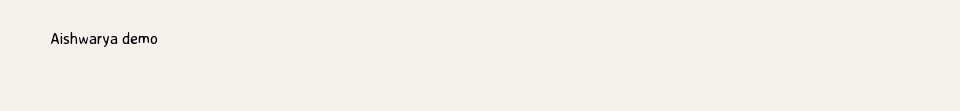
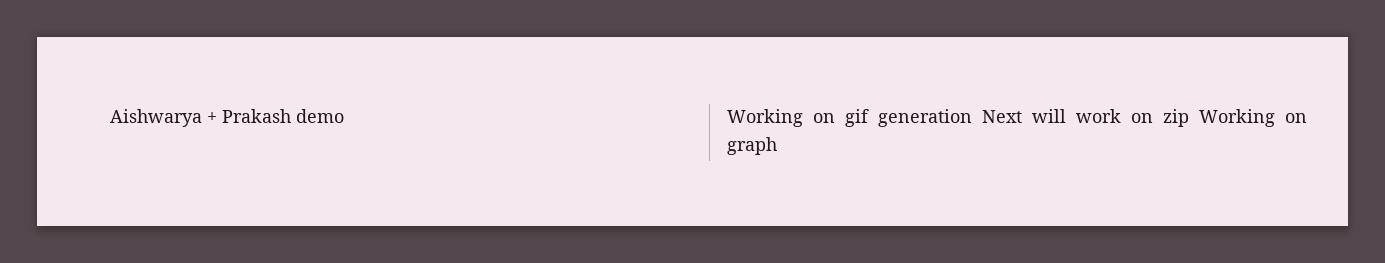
- Aishwarya demo
+ Aishwarya + Prakash demo
+ Working on gif generation Next will work on zip Working on graph

